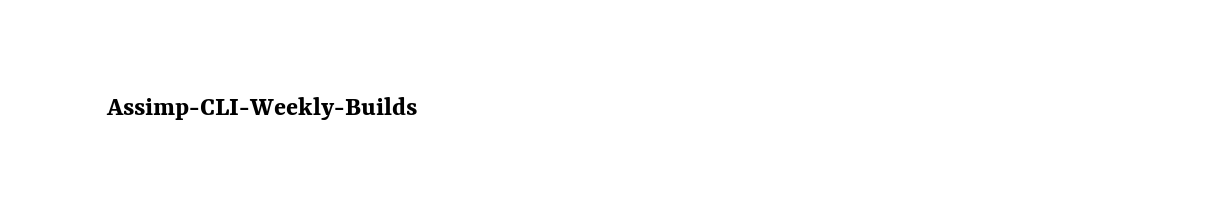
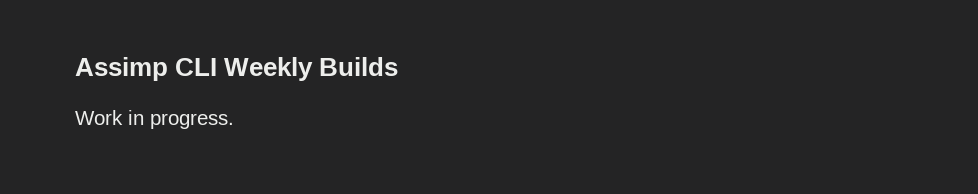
- Assimp-CLI-Weekly-Builds
+ Assimp CLI Weekly Builds
+ Work in progress.

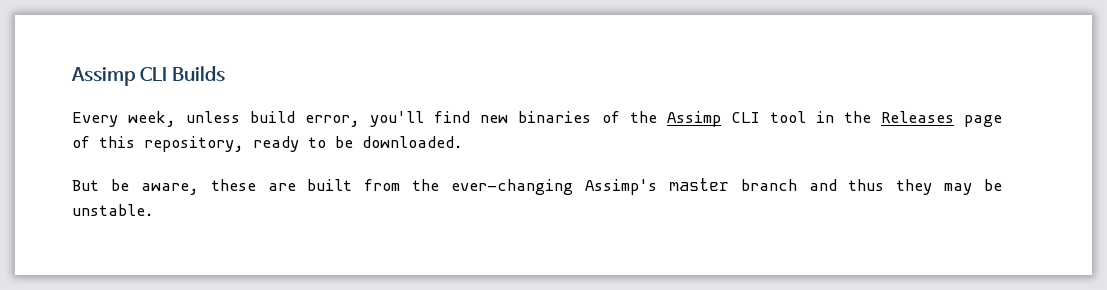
- Assimp CLI Weekly Builds
+ Assimp CLI Builds
- Work in progress.
+ Every week, unless build error, you'll find new binaries of the Assimp CLI tool in the Releases page of this repository, ready to be downloaded.
+ But be aware, these are built from the ever-changing Assimp's master branch and thus they may be unstable.

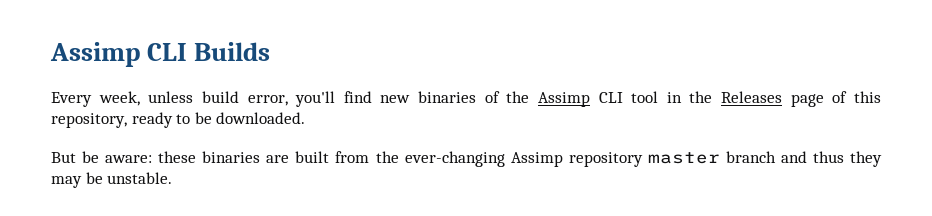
- But be aware, these are built from the ever-changing Assimp's master branch and thus they may be unstable.
+ But be aware: these binaries are built from the ever-changing Assimp repository master branch and thus they may be unstable.

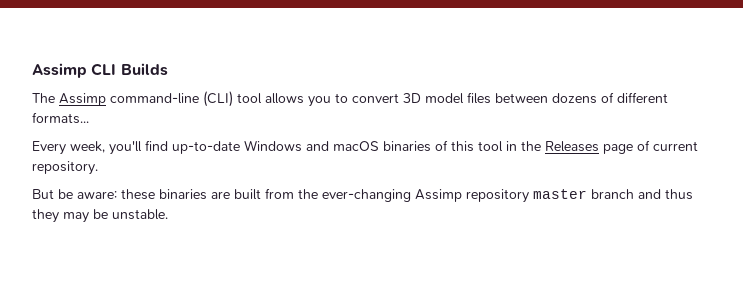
- Every week, unless build error, you'll find new binaries of the Assimp CLI tool in the Releases page of this repository, ready to be downloaded.
+ The Assimp command-line (CLI) tool allows you to convert 3D model files between dozens of different formats...
+ Every week, you'll find up-to-date Windows and macOS binaries of this tool in the Releases page of current repository.

